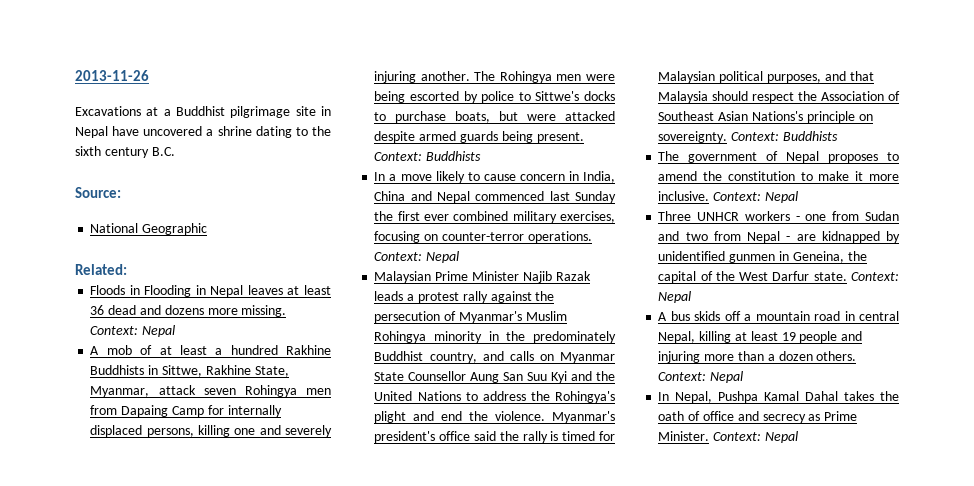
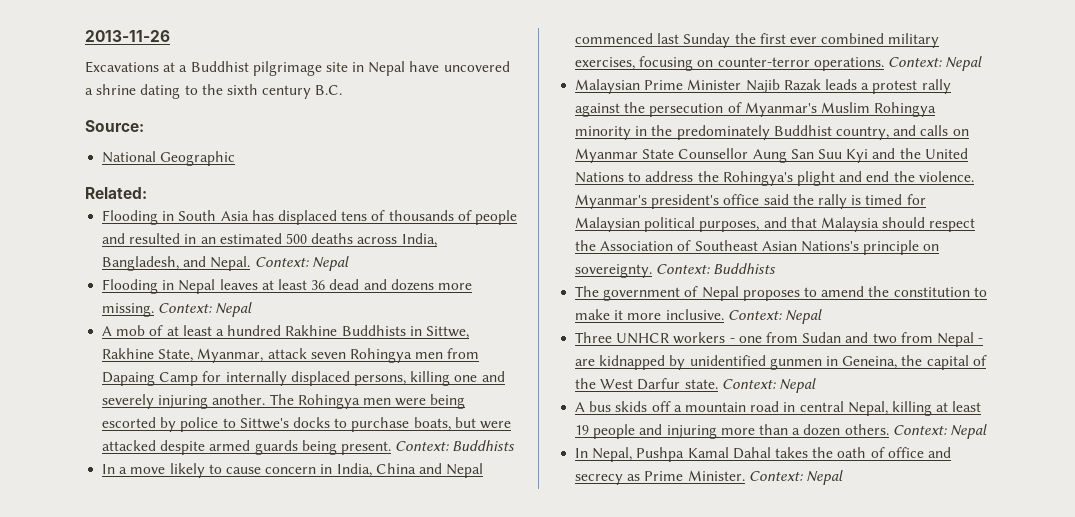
- Floods in Flooding in Nepal leaves at least 36 dead and dozens more missing.
+ Flooding in South Asia has displaced tens of thousands of people and resulted in an estimated 500 deaths across India, Bangladesh, and Nepal. Context: Nepal
+ Flooding in Nepal leaves at least 36 dead and dozens more missing.

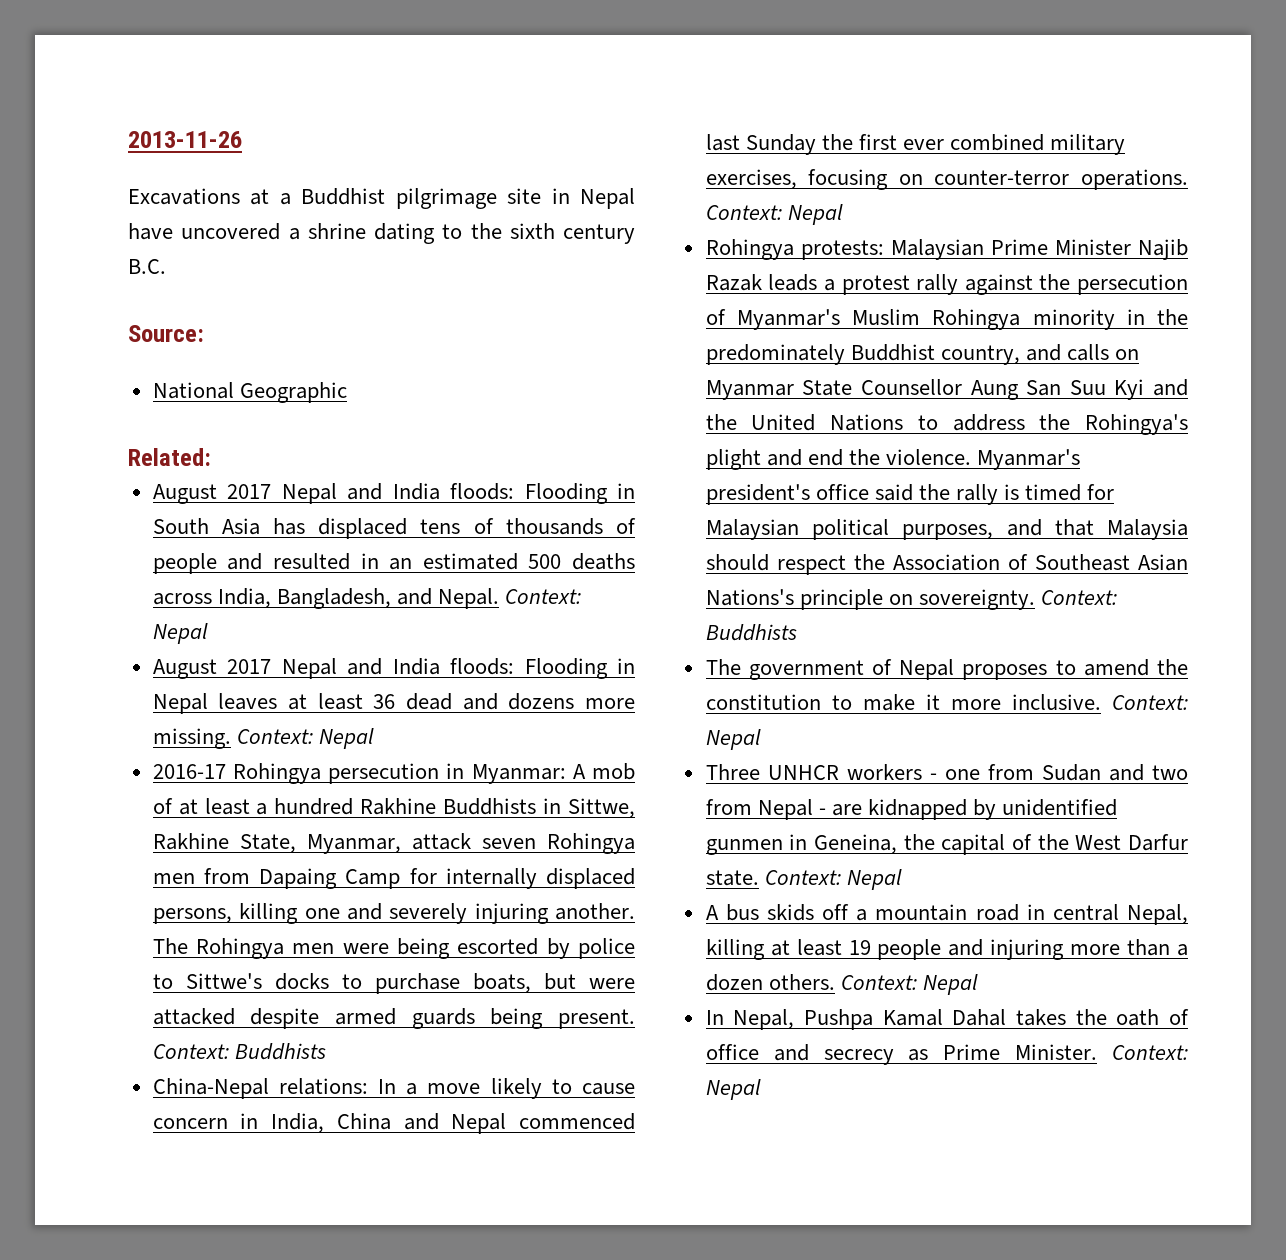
- Flooding in South Asia has displaced tens of thousands of people and resulted in an estimated 500 deaths across India, Bangladesh, and Nepal.
+ August 2017 Nepal and India floods: Flooding in South Asia has displaced tens of thousands of people and resulted in an estimated 500 deaths across India, Bangladesh, and Nepal.
- Flooding in Nepal leaves at least 36 dead and dozens more missing.
+ August 2017 Nepal and India floods: Flooding in Nepal leaves at least 36 dead and dozens more missing.
- A mob of at least a hundred Rakhine Buddhists in Sittwe, Rakhine State, Myanmar, attack seven Rohingya men from Dapaing Camp for internally displaced persons, killing one and severely injuring another.
+ 2016-17 Rohingya persecution in Myanmar: A mob of at least a hundred Rakhine Buddhists in Sittwe, Rakhine State, Myanmar, attack seven Rohingya men from Dapaing Camp for internally displaced persons, killing one and severely injuring another.
- In a move likely to cause concern in India, China and Nepal commenced last Sunday the first ever combined military exercises, focusing on counter-terror operations.
+ China-Nepal relations: In a move likely to cause concern in India, China and Nepal commenced last Sunday the first ever combined military exercises, focusing on counter-terror operations.
- Malaysian Prime Minister Najib Razak leads a protest rally against the persecution of Myanmar's Muslim Rohingya minority in the predominately Buddhist country, and calls on Myanmar State Counsellor Aung San Suu Kyi and the United Nations to address the Rohingya's plight and end the violence.
+ Rohingya protests: Malaysian Prime Minister Najib Razak leads a protest rally against the persecution of Myanmar's Muslim Rohingya minority in the predominately Buddhist country, and calls on Myanmar State Counsellor Aung San Suu Kyi and the United Nations to address the Rohingya's plight and end the violence.

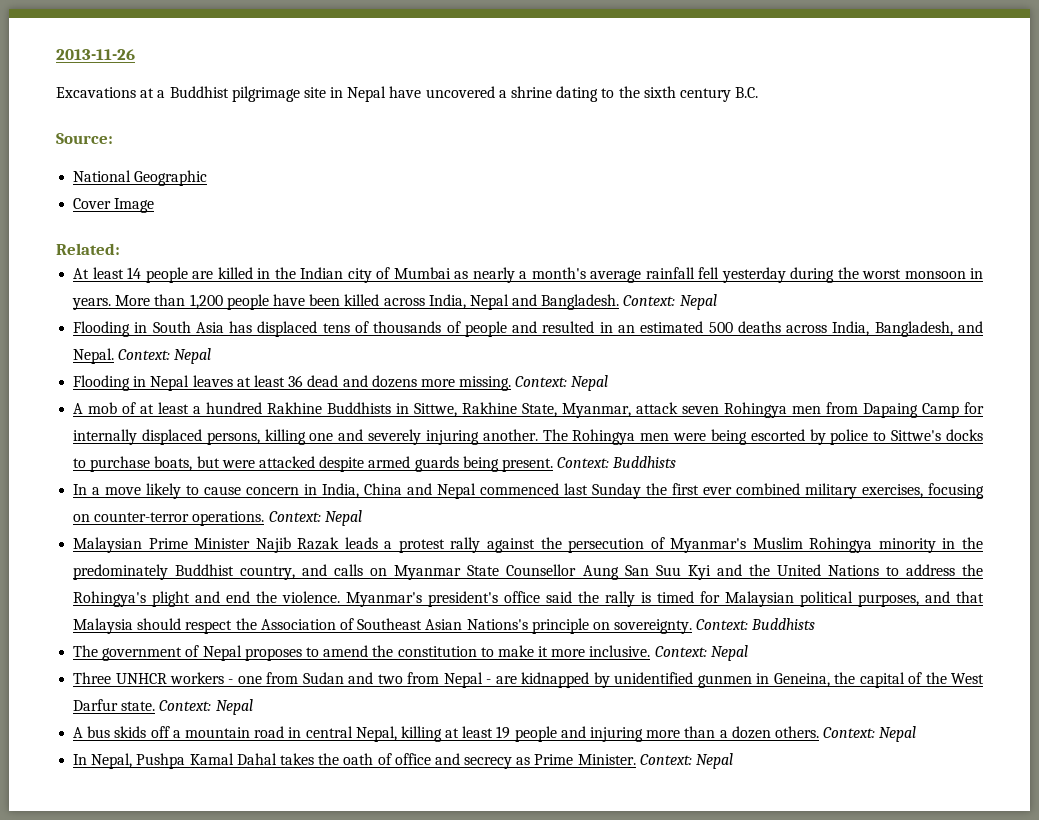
+ Cover Image
- August 2017 Nepal and India floods: Flooding in South Asia has displaced tens of thousands of people and resulted in an estimated 500 deaths across India, Bangladesh, and Nepal.
+ At least 14 people are killed in the Indian city of Mumbai as nearly a month's average rainfall fell yesterday during the worst monsoon in years. More than 1,200 people have been killed across India, Nepal and Bangladesh. Context: Nepal
+ Flooding in South Asia has displaced tens of thousands of people and resulted in an estimated 500 deaths across India, Bangladesh, and Nepal.
- August 2017 Nepal and India floods: Flooding in Nepal leaves at least 36 dead and dozens more missing.
+ Flooding in Nepal leaves at least 36 dead and dozens more missing.
- 2016-17 Rohingya persecution in Myanmar: A mob of at least a hundred Rakhine Buddhists in Sittwe, Rakhine State, Myanmar, attack seven Rohingya men from Dapaing Camp for internally displaced persons, killing one and severely injuring another.
+ A mob of at least a hundred Rakhine Buddhists in Sittwe, Rakhine State, Myanmar, attack seven Rohingya men from Dapaing Camp for internally displaced persons, killing one and severely injuring another.
- China-Nepal relations: In a move likely to cause concern in India, China and Nepal commenced last Sunday the first ever combined military exercises, focusing on counter-terror operations.
+ In a move likely to cause concern in India, China and Nepal commenced last Sunday the first ever combined military exercises, focusing on counter-terror operations.
- Rohingya protests: Malaysian Prime Minister Najib Razak leads a protest rally against the persecution of Myanmar's Muslim Rohingya minority in the predominately Buddhist country, and calls on Myanmar State Counsellor Aung San Suu Kyi and the United Nations to address the Rohingya's plight and end the violence.
+ Malaysian Prime Minister Najib Razak leads a protest rally against the persecution of Myanmar's Muslim Rohingya minority in the predominately Buddhist country, and calls on Myanmar State Counsellor Aung San Suu Kyi and the United Nations to address the Rohingya's plight and end the violence.

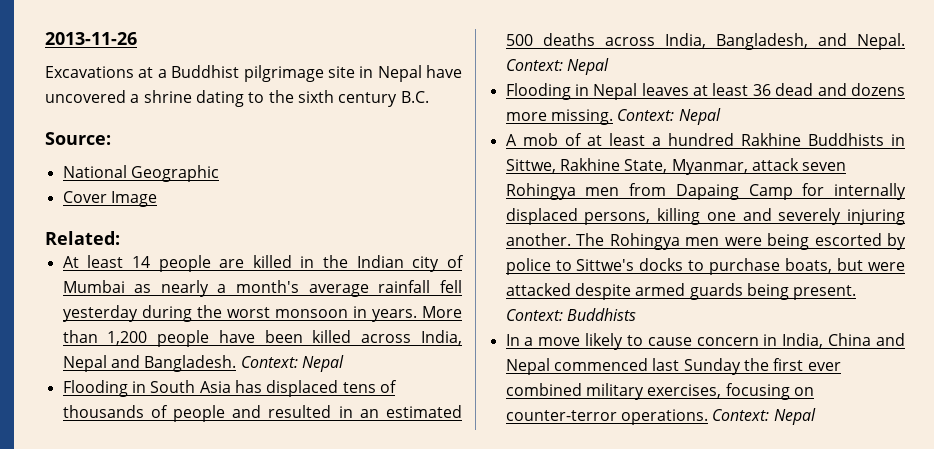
- Malaysian Prime Minister Najib Razak leads a protest rally against the persecution of Myanmar's Muslim Rohingya minority in the predominately Buddhist country, and calls on Myanmar State Counsellor Aung San Suu Kyi and the United Nations to address the Rohingya's plight and end the violence. Myanmar's president's office said the rally is timed for Malaysian political purposes, and that Malaysia should respect the Association of Southeast Asian Nations's principle on sovereignty. Context: Buddhists
- The government of Nepal proposes to amend the constitution to make it more inclusive. Context: Nepal
- Three UNHCR workers - one from Sudan and two from Nepal - are kidnapped by unidentified gunmen in Geneina, the capital of the West Darfur state. Context: Nepal
- A bus skids off a mountain road in central Nepal, killing at least 19 people and injuring more than a dozen others. Context: Nepal
- In Nepal, Pushpa Kamal Dahal takes the oath of office and secrecy as Prime Minister. Context: Nepal

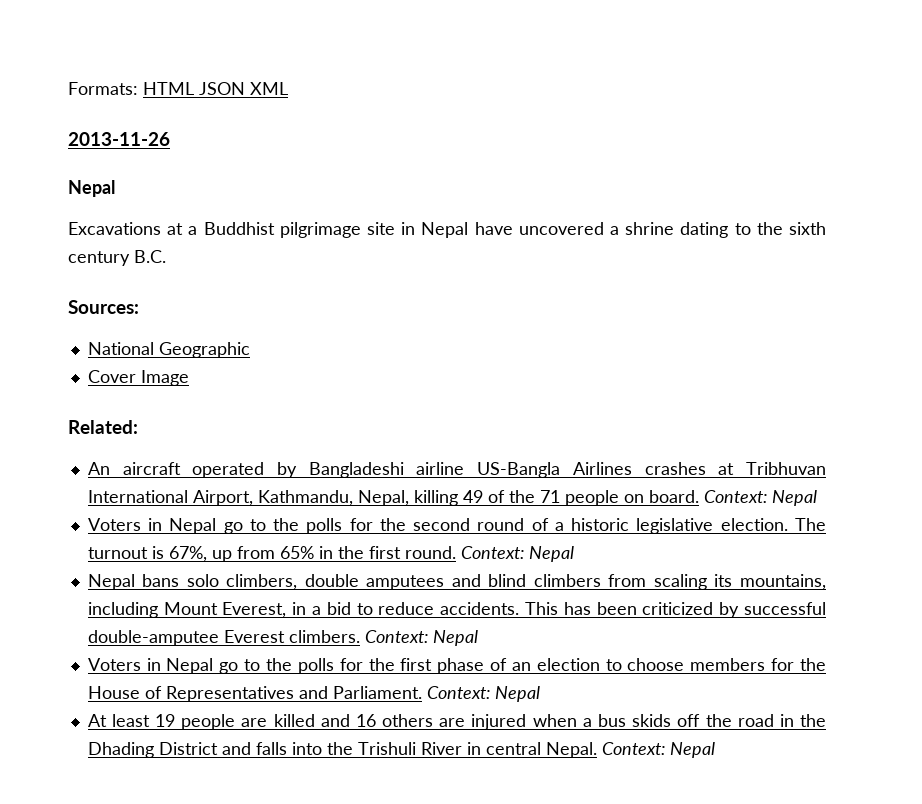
+ Formats: HTML JSON XML
  2013-11-26
+ Nepal
- Source:
+ Sources:
+ An aircraft operated by Bangladeshi airline US-Bangla Airlines crashes at Tribhuvan International Airport, Kathmandu, Nepal, killing 49 of the 71 people on board. Context: Nepal
+ Voters in Nepal go to the polls for the second round of a historic legislative election. The turnout is 67%, up from 65% in the first round. Context: Nepal
+ Nepal bans solo climbers, double amputees and blind climbers from scaling its mountains, including Mount Everest, in a bid to reduce accidents. This has been criticized by successful double-amputee Everest climbers. Context: Nepal
+ Voters in Nepal go to the polls for the first phase of an election to choose members for the House of Representatives and Parliament. Context: Nepal
- At least 14 people are killed in the Indian city of Mumbai as nearly a month's average rainfall fell yesterday during the worst monsoon in years. More than 1,200 people have been killed across India, Nepal and Bangladesh. Context: Nepal
- Flooding in South Asia has displaced tens of thousands of people and resulted in an estimated 500 deaths across India, Bangladesh, and Nepal. Context: Nepal
- Flooding in Nepal leaves at least 36 dead and dozens more missing. Context: Nepal
- A mob of at least a hundred Rakhine Buddhists in Sittwe, Rakhine State, Myanmar, attack seven Rohingya men from Dapaing Camp for internally displaced persons, killing one and severely injuring another. The Rohingya men were being escorted by police to Sittwe's docks to purchase boats, but were attacked despite armed guards being present. Context: Buddhists
- In a move likely to cause concern in India, China and Nepal commenced last Sunday the first ever combined military exercises, focusing on counter-terror operations.
+ At least 19 people are killed and 16 others are injured when a bus skids off the road in the Dhading District and falls into the Trishuli River in central Nepal.

